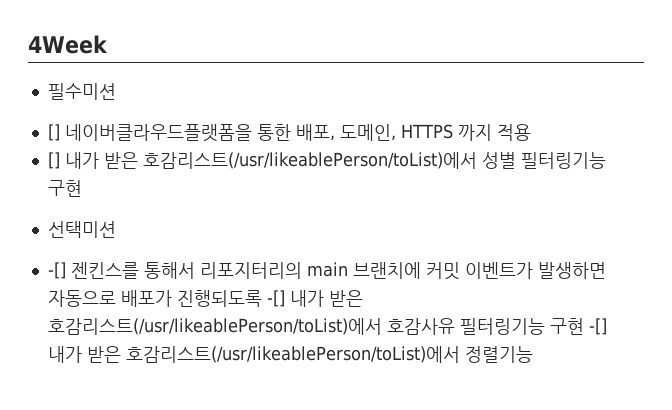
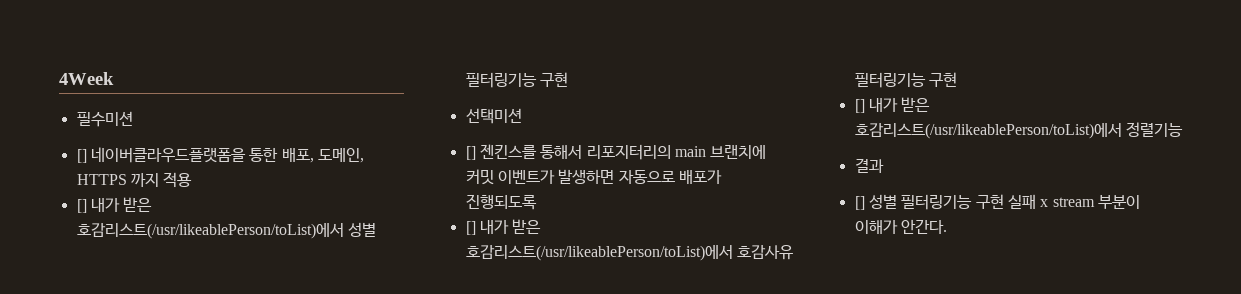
- -[] 젠킨스를 통해서 리포지터리의 main 브랜치에 커밋 이벤트가 발생하면 자동으로 배포가 진행되도록 -[] 내가 받은 호감리스트(/usr/likeablePerson/toList)에서 호감사유 필터링기능 구현 -[] 내가 받은 호감리스트(/usr/likeablePerson/toList)에서 정렬기능
+ [] 젠킨스를 통해서 리포지터리의 main 브랜치에 커밋 이벤트가 발생하면 자동으로 배포가 진행되도록
+ [] 내가 받은 호감리스트(/usr/likeablePerson/toList)에서 호감사유 필터링기능 구현
+ [] 내가 받은 호감리스트(/usr/likeablePerson/toList)에서 정렬기능
+ 결과
+ [] 성별 필터링기능 구현 실패 x stream 부분이 이해가 안간다.

